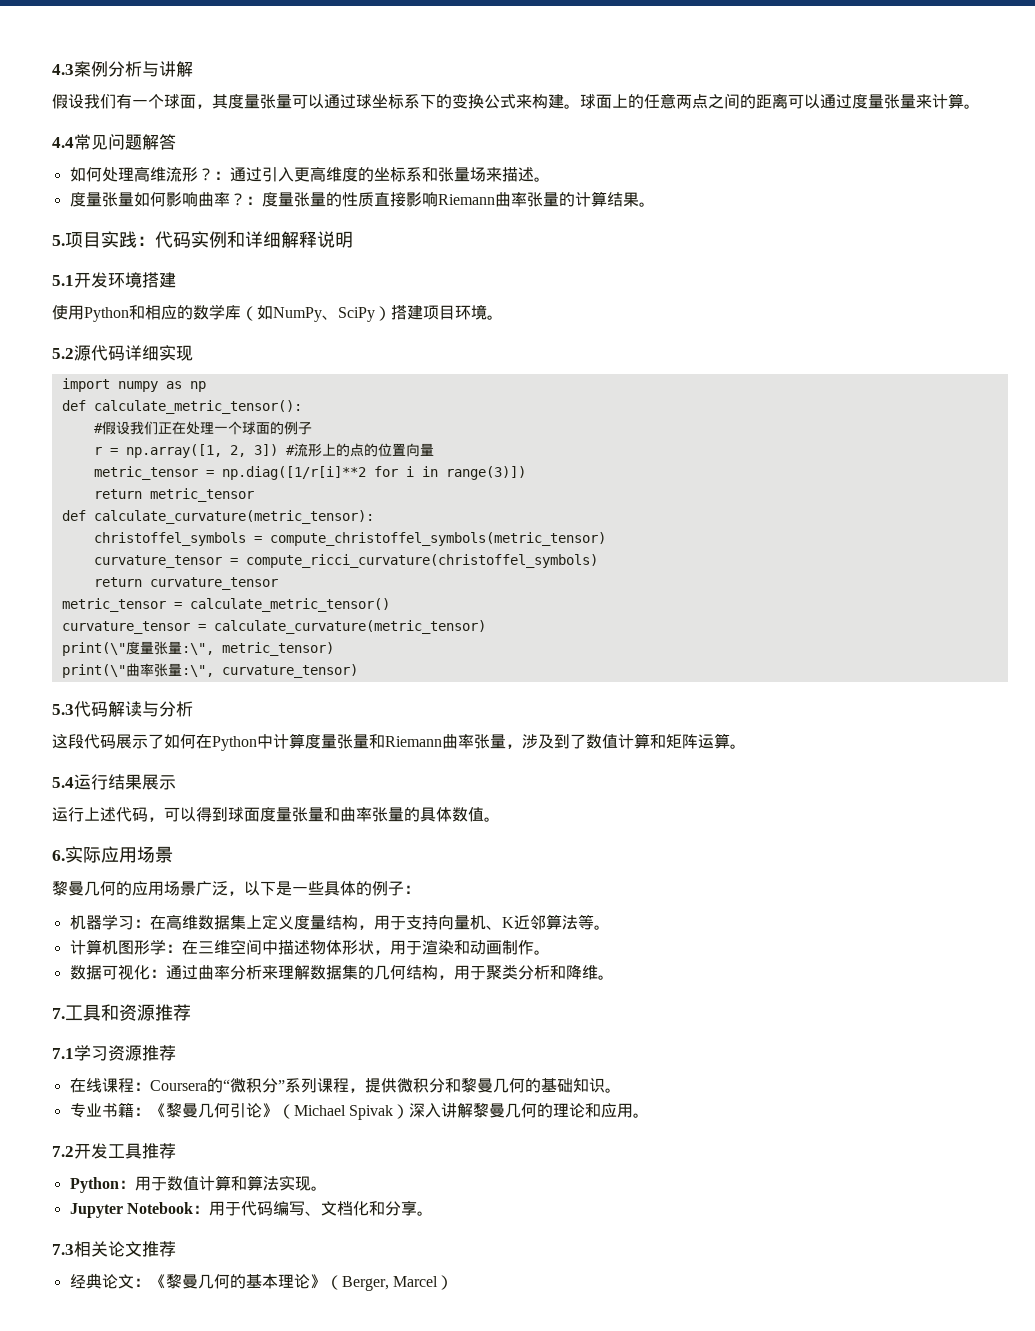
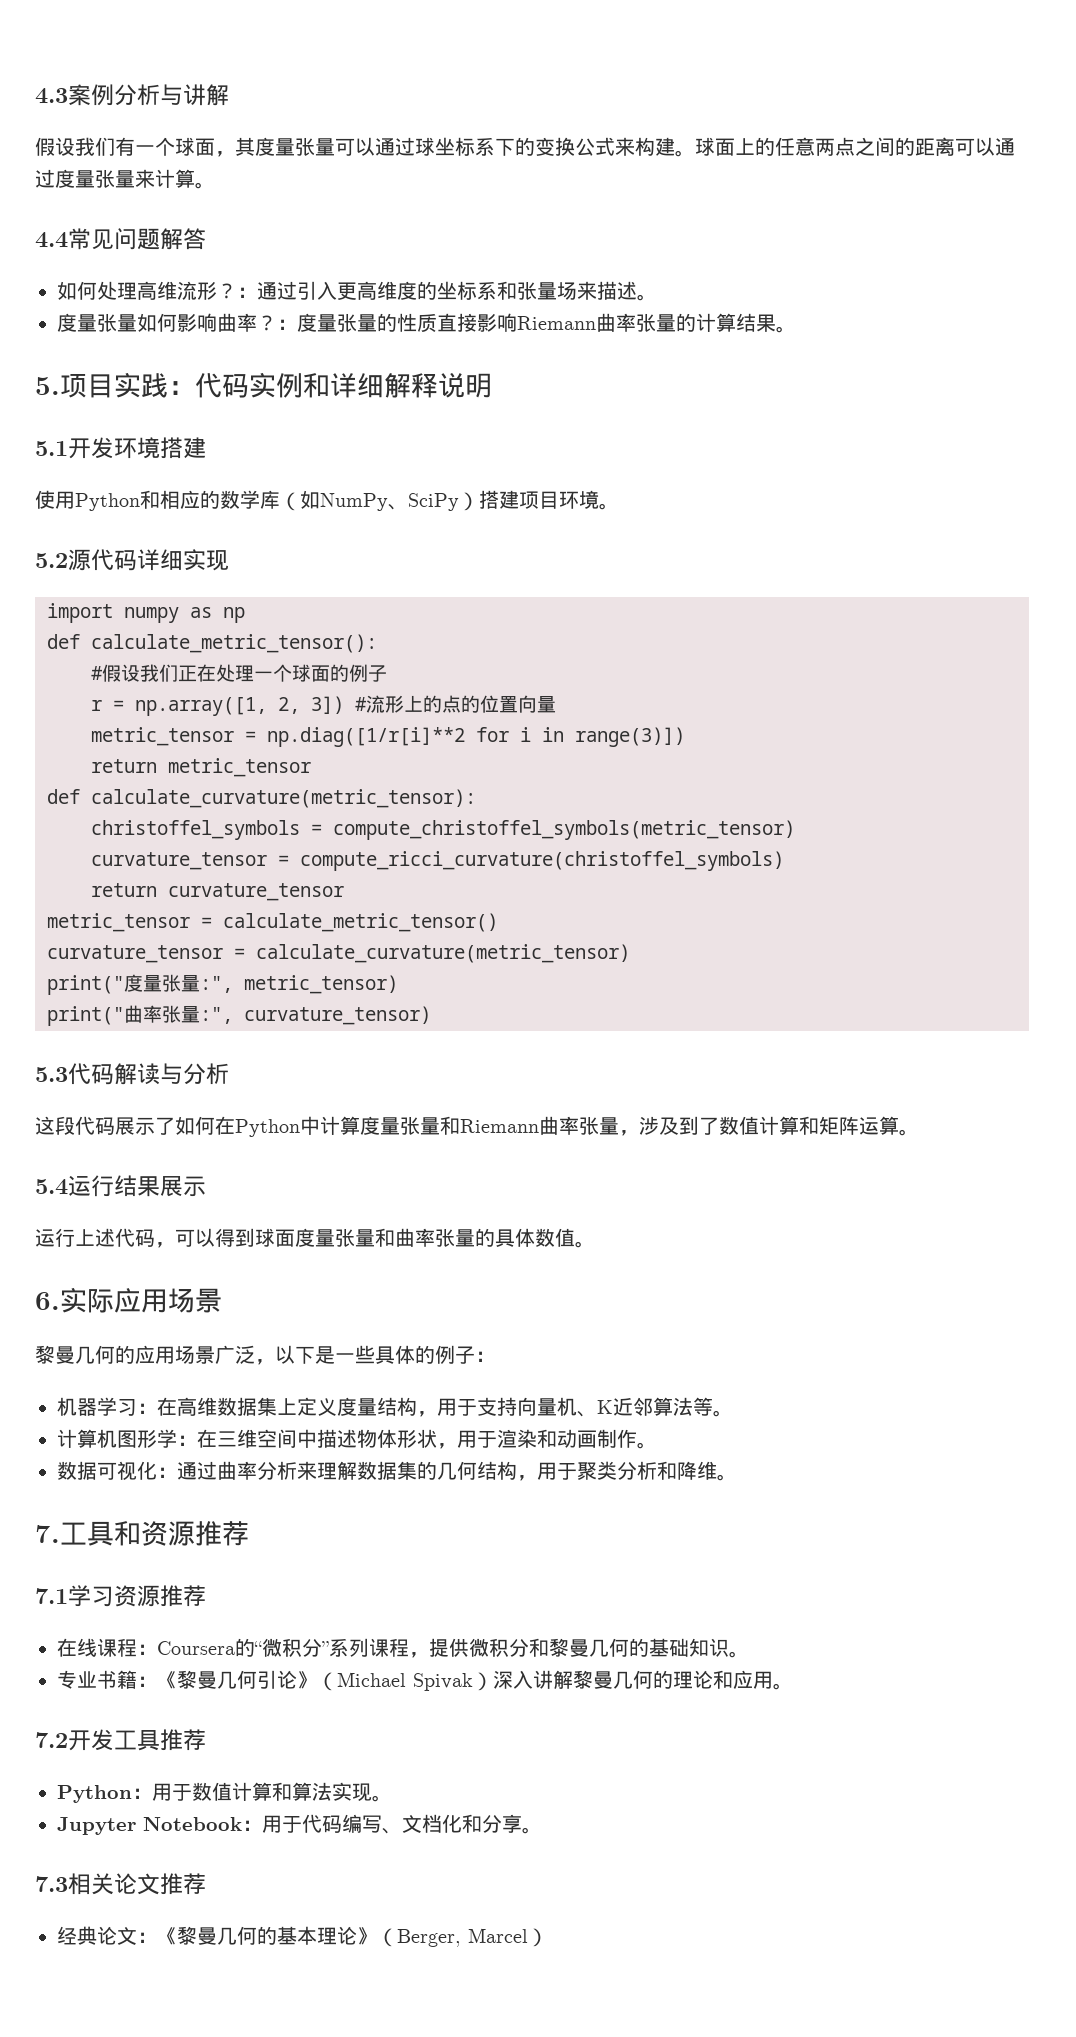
- print(\"度量张量:\", metric_tensor)
+ print("度量张量:", metric_tensor)
- print(\"曲率张量:\", curvature_tensor)
+ print("曲率张量:", curvature_tensor)

